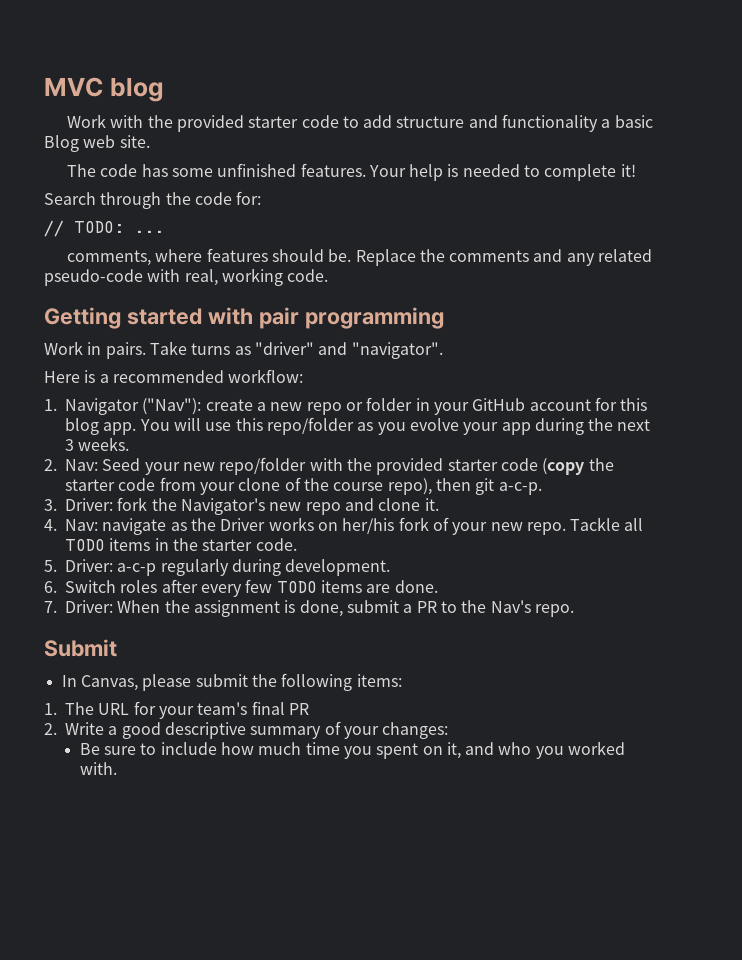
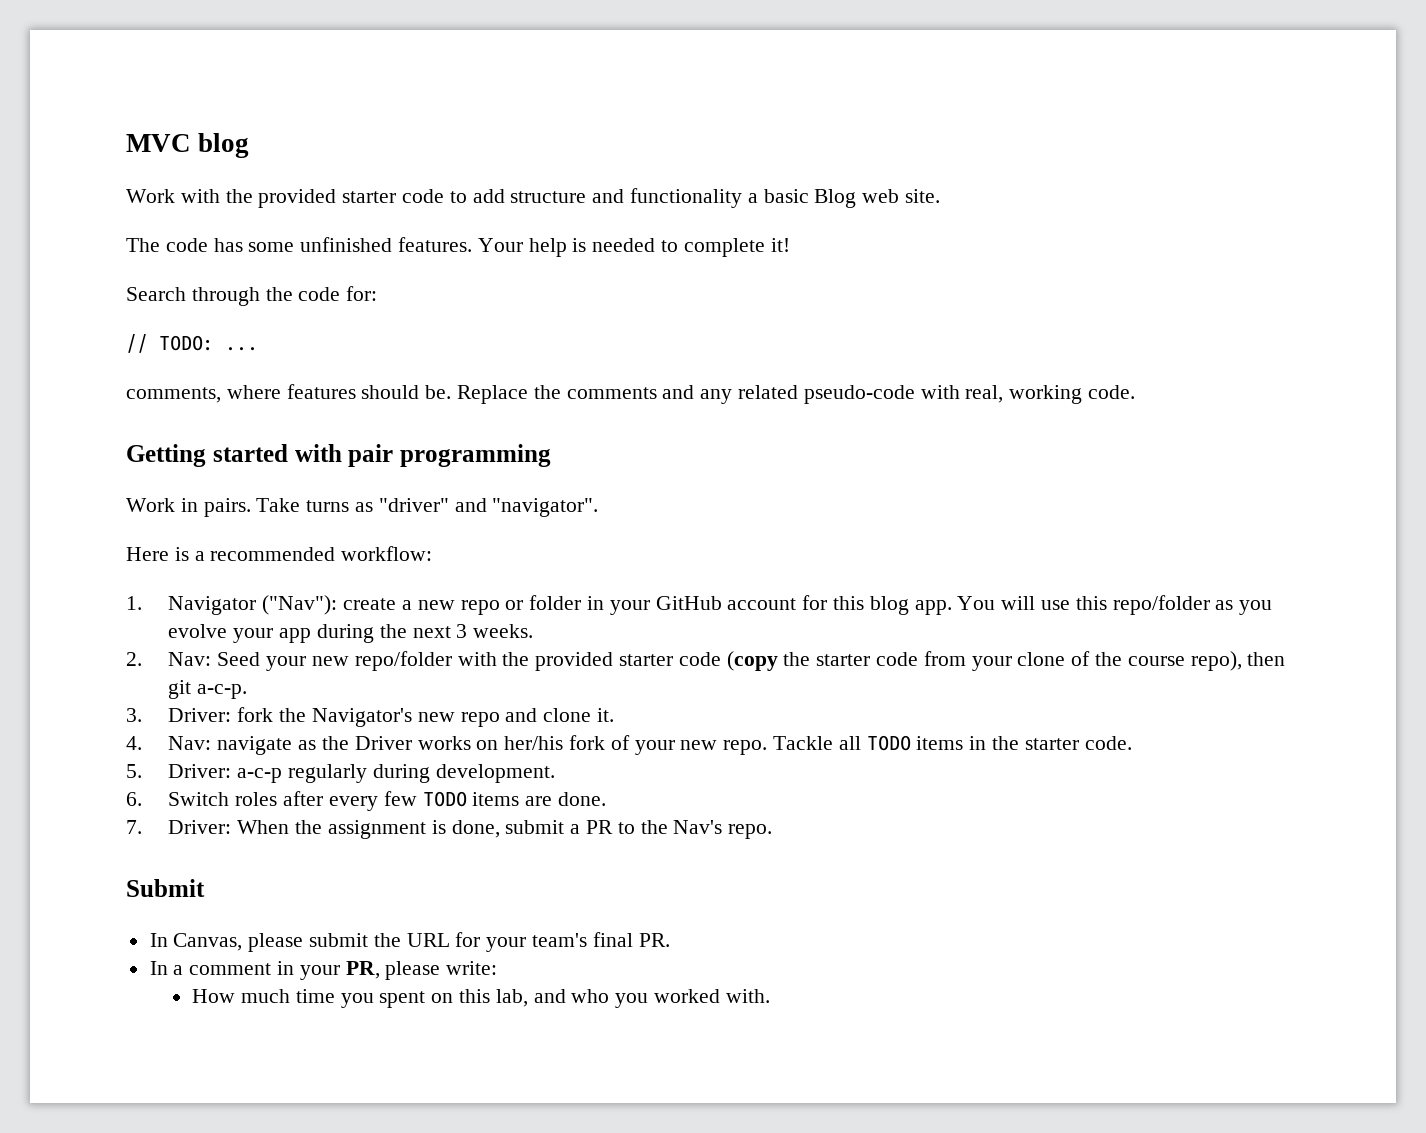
- In Canvas, please submit the following items:
- 1. The URL for your team's final PR
- 2. Write a good descriptive summary of your changes:
- Be sure to include how much time you spent on it, and who you worked with.
+ In Canvas, please submit the URL for your team's final PR.
+ In a comment in your PR, please write:
+ How much time you spent on this lab, and who you worked with.

